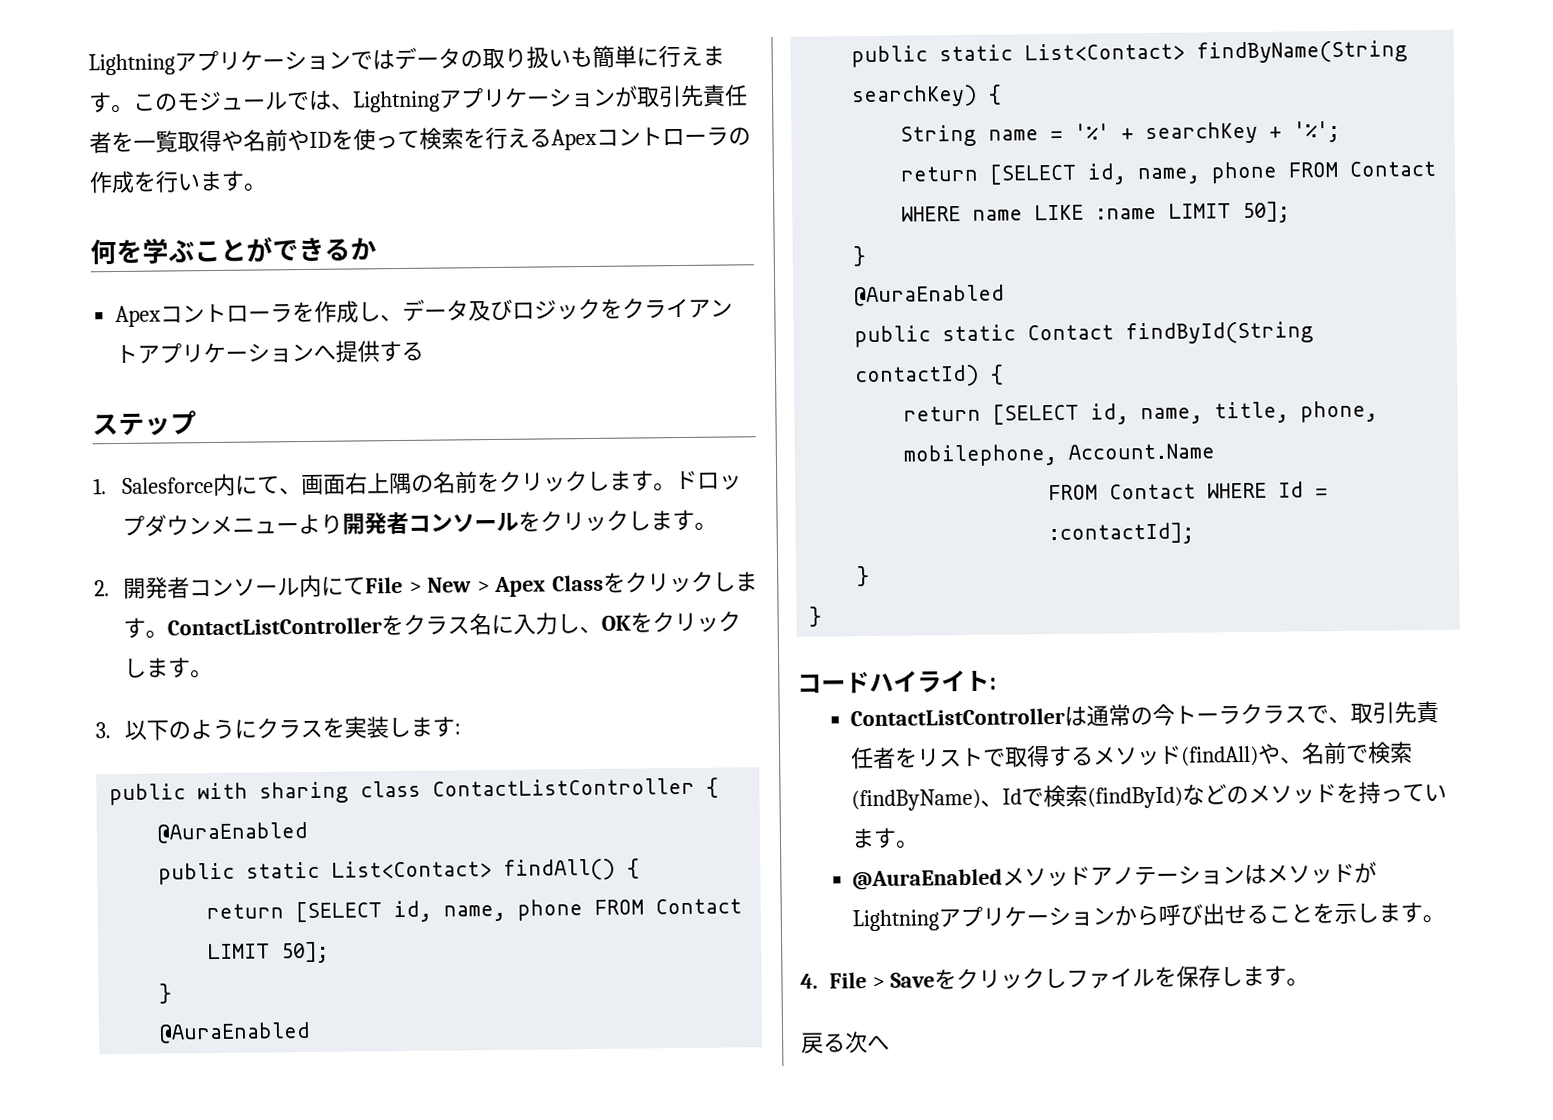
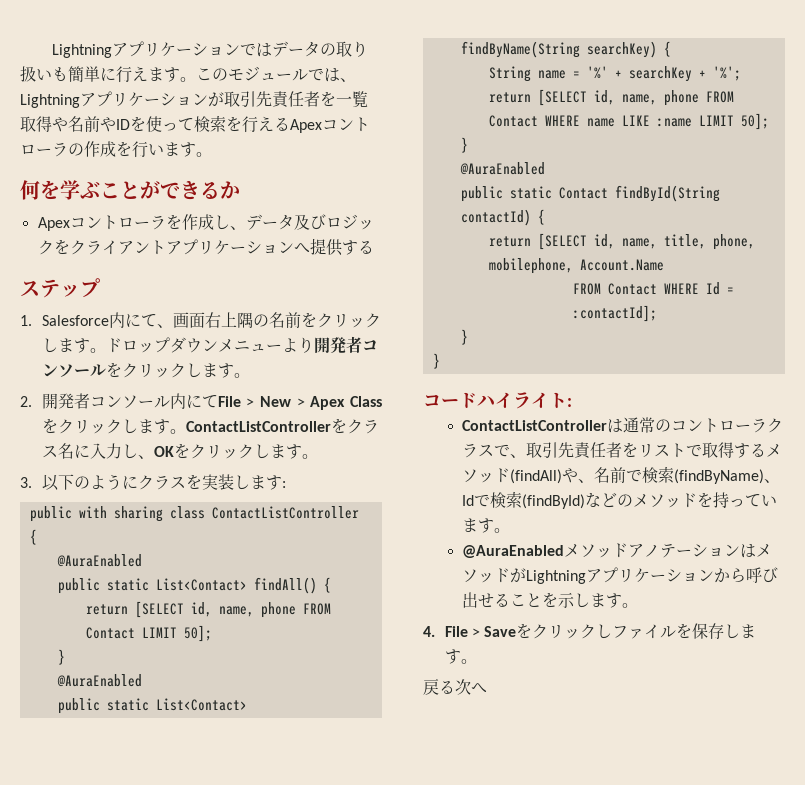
- ContactListControllerは通常の今トーラクラスで、取引先責任者をリストで取得するメソッド(findAll)や、名前で検索(findByName)、Idで検索(findById)などのメソッドを持っています。
+ ContactListControllerは通常のコントローラクラスで、取引先責任者をリストで取得するメソッド(findAll)や、名前で検索(findByName)、Idで検索(findById)などのメソッドを持っています。

